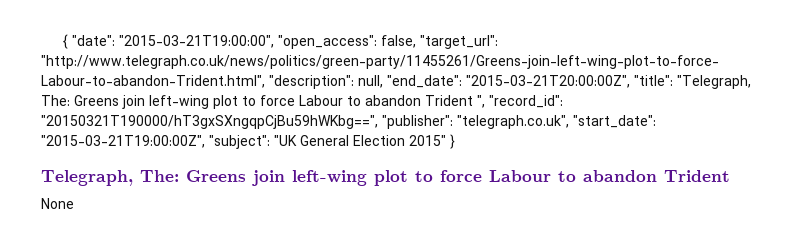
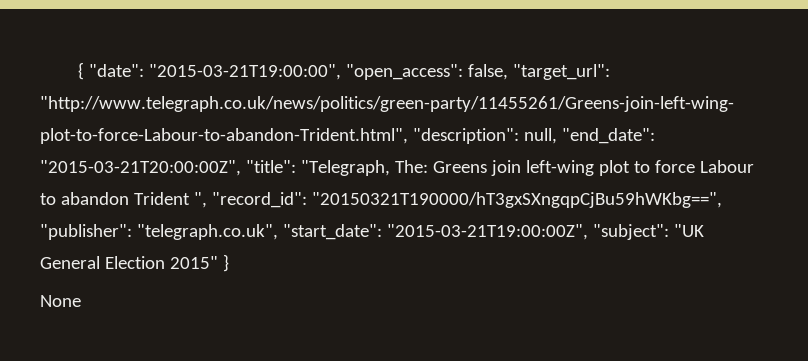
- Telegraph, The: Greens join left-wing plot to force Labour to abandon Trident

